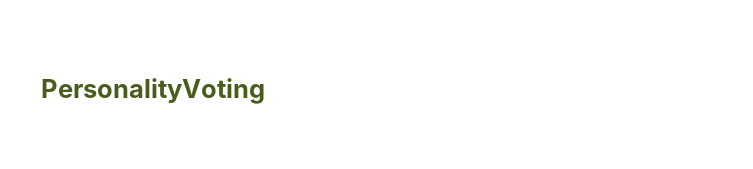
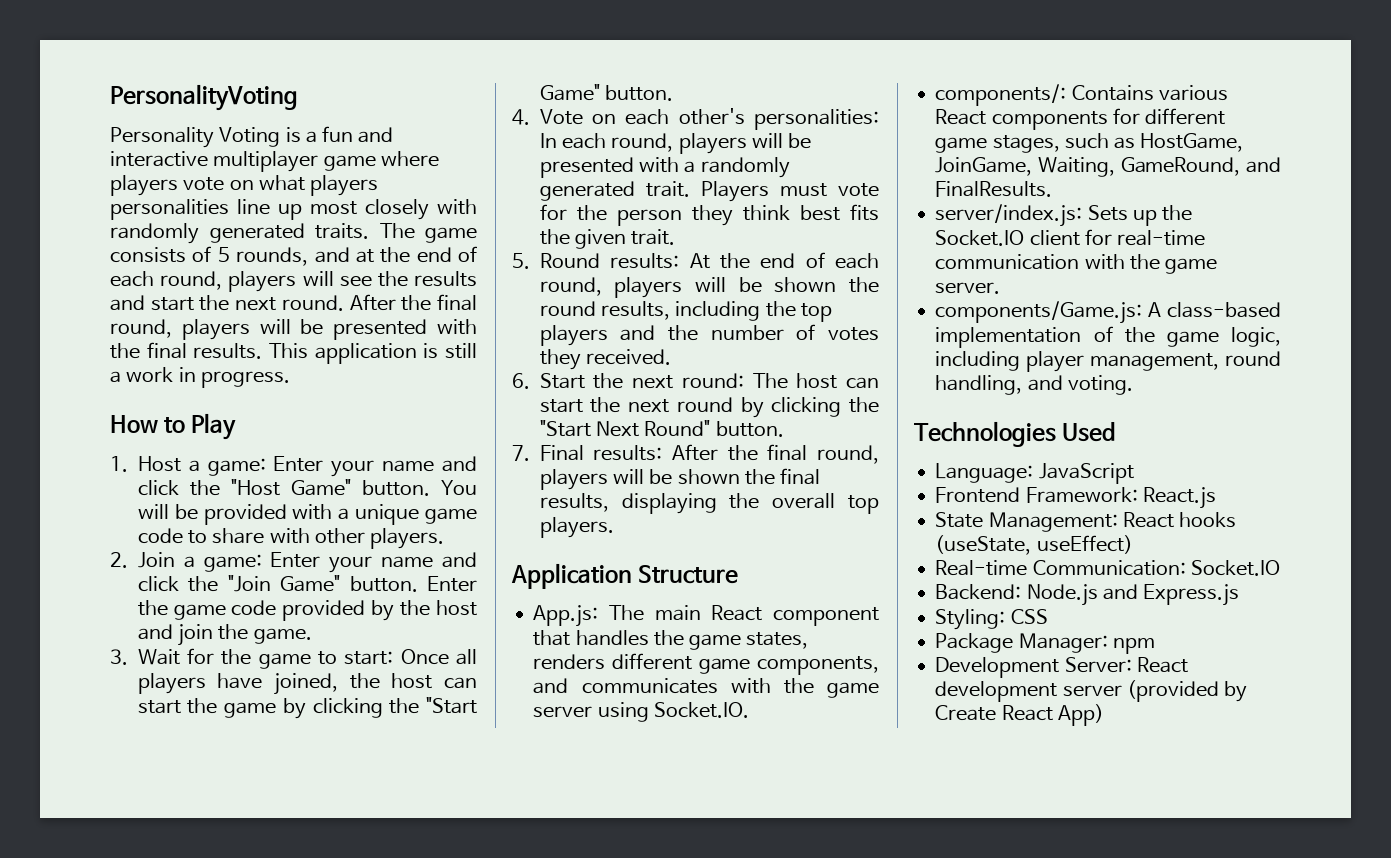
+ Personality Voting is a fun and interactive multiplayer game where players vote on what players personalities line up most closely with randomly generated traits. The game consists of 5 rounds, and at the end of each round, players will see the results and start the next round. After the final round, players will be presented with the final results. This application is still a work in progress.
+ How to Play
+ 1. Host a game: Enter your name and click the "Host Game" button. You will be provided with a unique game code to share with other players.
+ 2. Join a game: Enter your name and click the "Join Game" button. Enter the game code provided by the host and join the game.
+ 3. Wait for the game to start: Once all players have joined, the host can start the game by clicking the "Start Game" button.
+ 4. Vote on each other's personalities: In each round, players will be presented with a randomly generated trait. Players must vote for the person they think best fits the given trait.
+ 5. Round results: At the end of each round, players will be shown the round results, including the top players and the number of votes they received.
+ 6. Start the next round: The host can start the next round by clicking the "Start Next Round" button.
+ 7. Final results: After the final round, players will be shown the final results, displaying the overall top players.
+ Application Structure
+ App.js: The main React component that handles the game states, renders different game components, and communicates with the game server using Socket.IO.
+ components/: Contains various React components for different game stages, such as HostGame, JoinGame, Waiting, GameRound, and FinalResults.
+ server/index.js: Sets up the Socket.IO client for real-time communication with the game server.
+ components/Game.js: A class-based implementation of the game logic, including player management, round handling, and voting.
+ Technologies Used
+ Language: JavaScript
+ Frontend Framework: React.js
+ State Management: React hooks (useState, useEffect)
+ Real-time Communication: Socket.IO
+ Backend: Node.js and Express.js
+ Styling: CSS
+ Package Manager: npm
+ Development Server: React development server (provided by Create React App)

